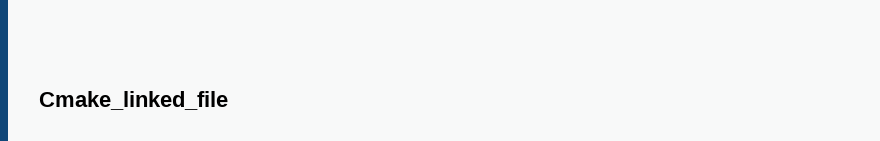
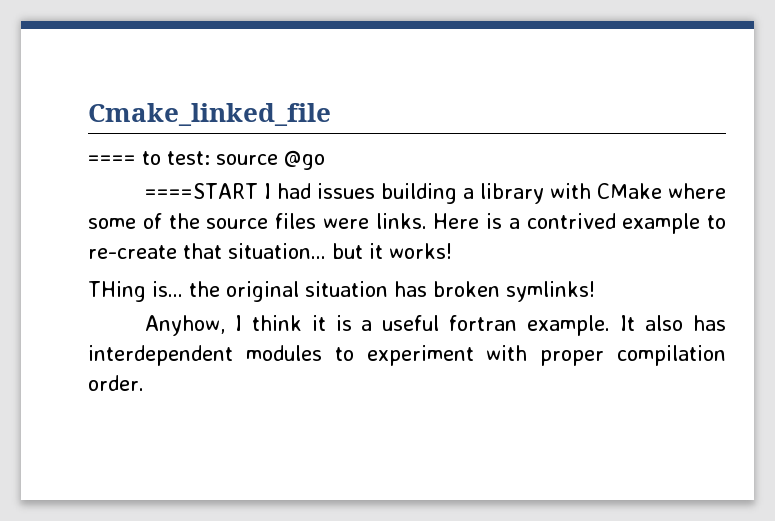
+ ==== to test: source @go
+ ====START I had issues building a library with CMake where some of the source files were links. Here is a contrived example to re-create that situation... but it works!
+ THing is... the original situation has broken symlinks!
+ Anyhow, I think it is a useful fortran example. It also has interdependent modules to experiment with proper compilation order.

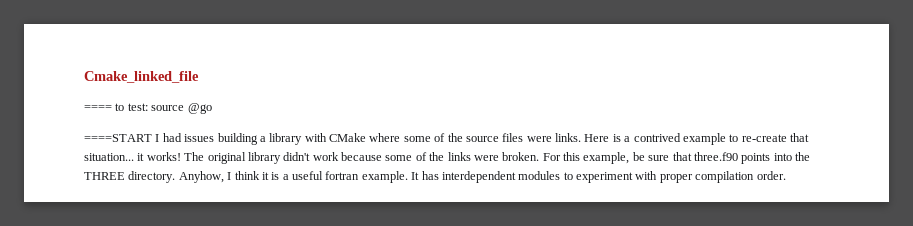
- Here is a contrived example to re-create that situation... but it works!
- THing is... the original situation has broken symlinks!
- Anyhow, I think it is a useful fortran example.
+ Here is a contrived example to re-create that situation... it works! The original library didn't work because some of the links were broken. For this example, be sure that three.f90 points into the THREE directory. Anyhow, I think it is a useful fortran example.
- It also has interdependent modules to experiment with proper compilation order.
+ It has interdependent modules to experiment with proper compilation order.

